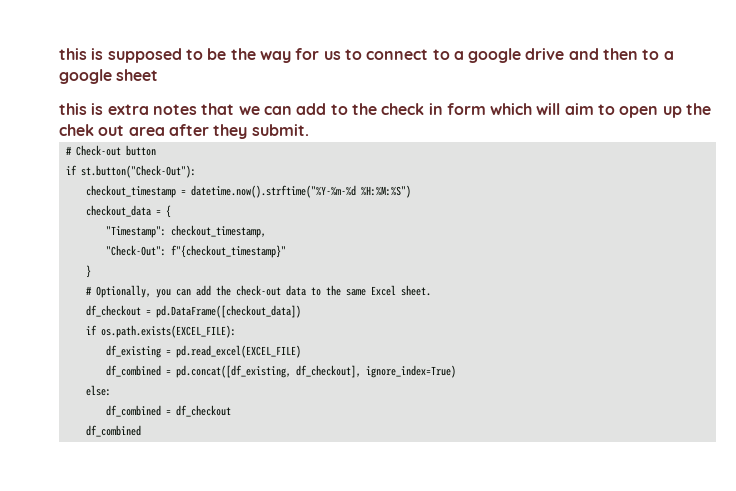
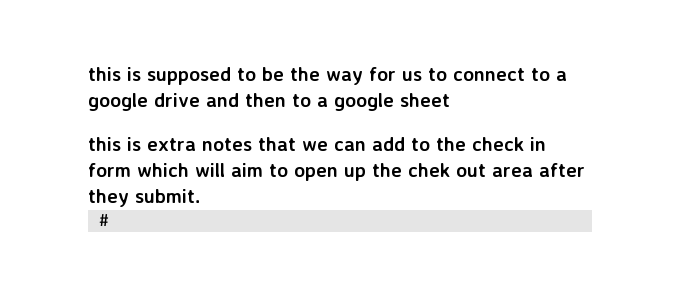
- # Check-out button
- if st.button("Check-Out"):
- checkout_timestamp = datetime.now().strftime("%Y-%m-%d %H:%M:%S")
- checkout_data = {
- "Timestamp": checkout_timestamp,
- "Check-Out": f"{checkout_timestamp}"
- }
- # Optionally, you can add the check-out data to the same Excel sheet.
- df_checkout = pd.DataFrame([checkout_data])
- if os.path.exists(EXCEL_FILE):
- df_existing = pd.read_excel(EXCEL_FILE)
- df_combined = pd.concat([df_existing, df_checkout], ignore_index=True)
- else:
- df_combined = df_checkout
- df_combined
+ #

